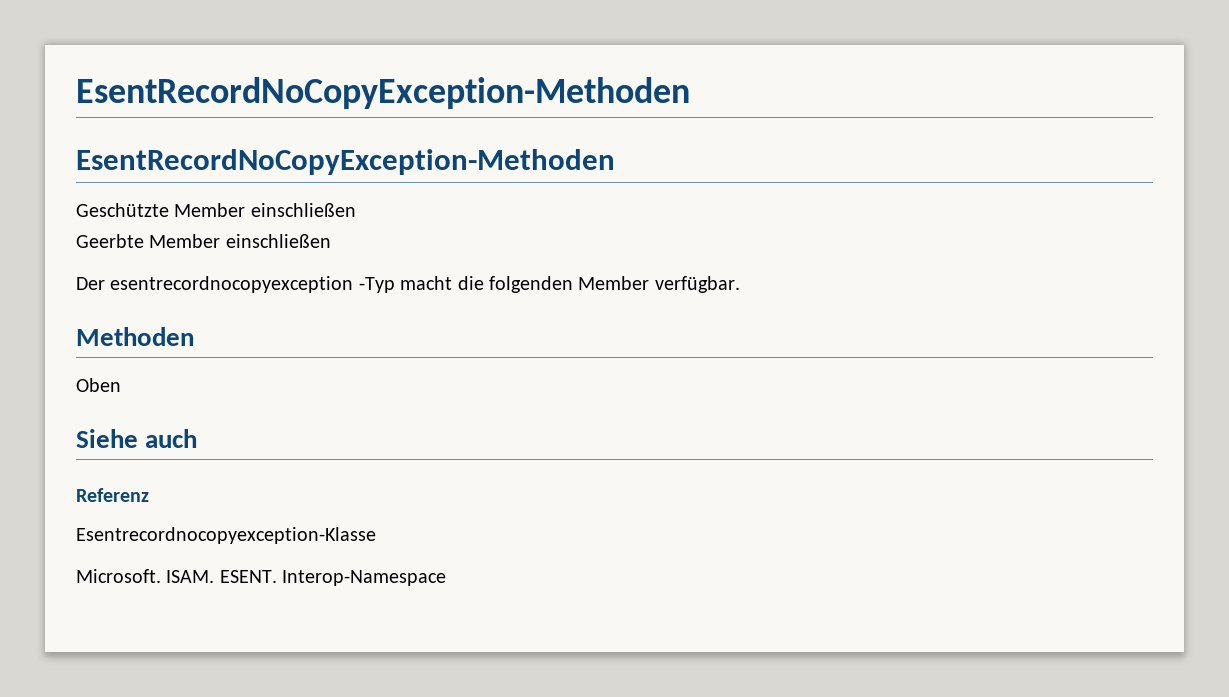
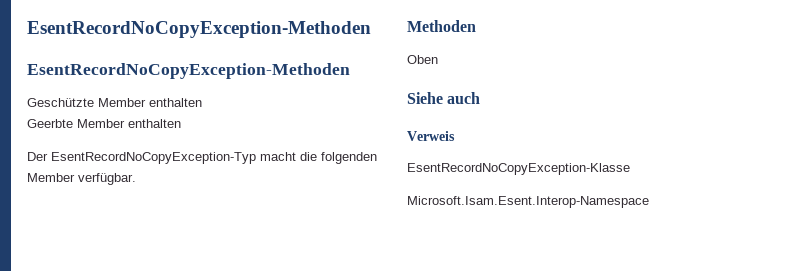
- Geschützte Member einschließen
+ Geschützte Member enthalten
- Geerbte Member einschließen
+ Geerbte Member enthalten
- Der esentrecordnocopyexception -Typ macht die folgenden Member verfügbar.
+ Der EsentRecordNoCopyException-Typ macht die folgenden Member verfügbar.
- Referenz
- Esentrecordnocopyexception-Klasse
- Microsoft. ISAM. ESENT. Interop-Namespace
+ Verweis
+ EsentRecordNoCopyException-Klasse
+ Microsoft.Isam.Esent.Interop-Namespace

